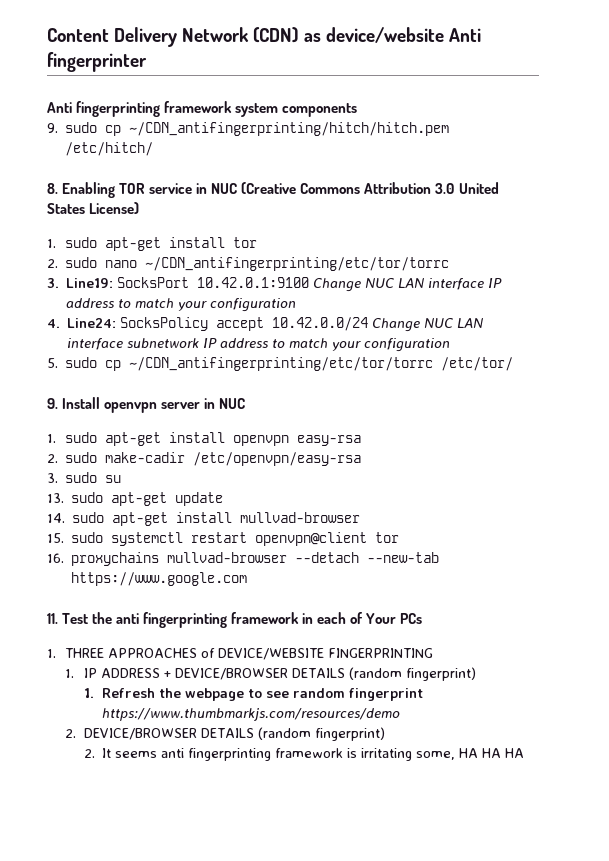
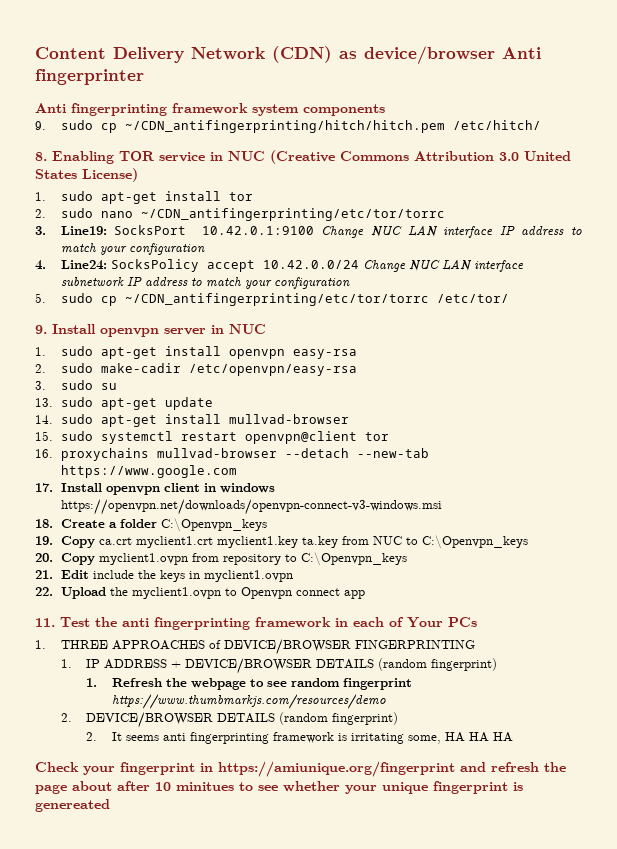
- Content Delivery Network (CDN) as device/website Anti fingerprinter
+ Content Delivery Network (CDN) as device/browser Anti fingerprinter
+ 17. Install openvpn client in windows https://openvpn.net/downloads/openvpn-connect-v3-windows.msi
+ 18. Create a folder C:\Openvpn_keys
+ 19. Copy ca.crt myclient1.crt myclient1.key ta.key from NUC to C:\Openvpn_keys
+ 20. Copy myclient1.ovpn from repository to C:\Openvpn_keys
+ 21. Edit include the keys in myclient1.ovpn
+ 22. Upload the myclient1.ovpn to Openvpn connect app
- 1. THREE APPROACHES of DEVICE/WEBSITE FINGERPRINTING
+ 1. THREE APPROACHES of DEVICE/BROWSER FINGERPRINTING
+ Check your fingerprint in https://amiunique.org/fingerprint and refresh the page about after 10 minitues to see whether your unique fingerprint is genereated

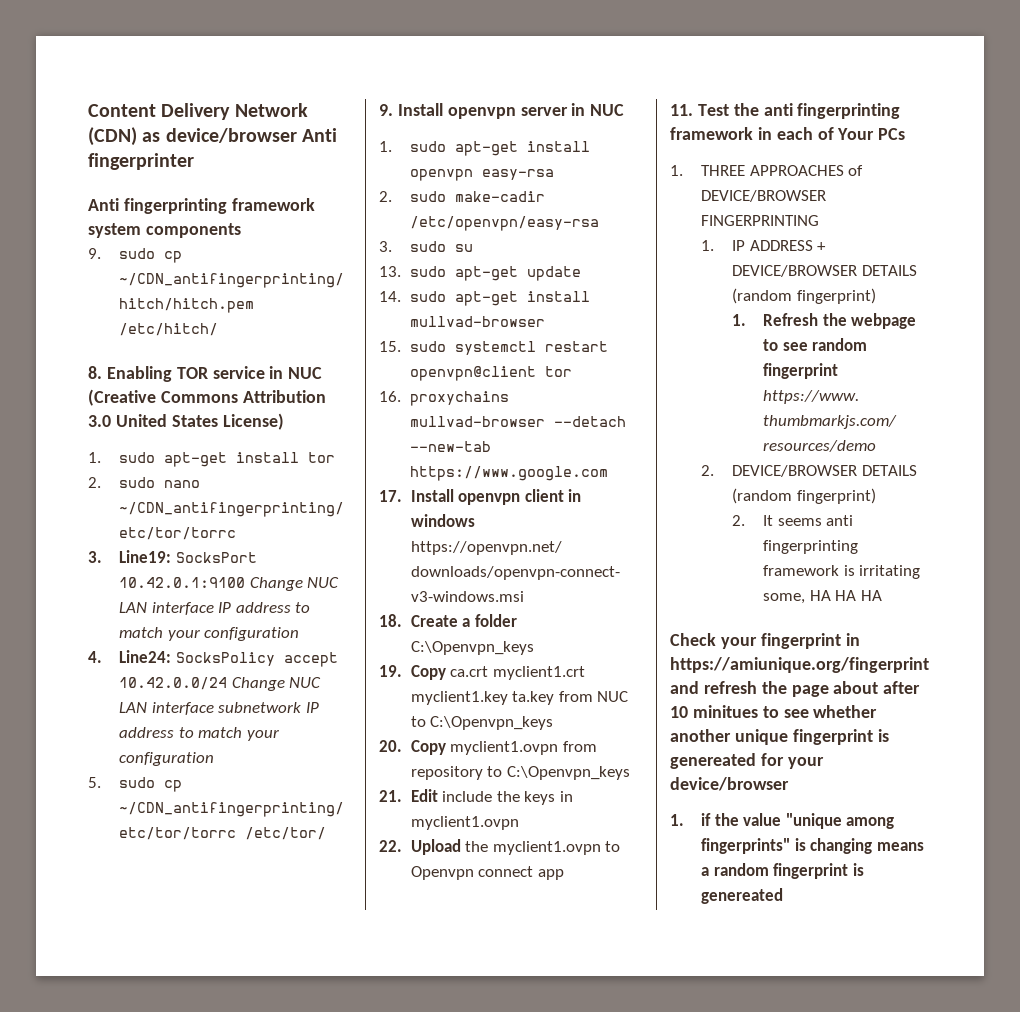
- Check your fingerprint in https://amiunique.org/fingerprint and refresh the page about after 10 minitues to see whether your unique fingerprint is genereated
+ Check your fingerprint in https://amiunique.org/fingerprint and refresh the page about after 10 minitues to see whether another unique fingerprint is genereated for your device/browser
+ 1. if the value "unique among fingerprints" is changing means a random fingerprint is genereated

